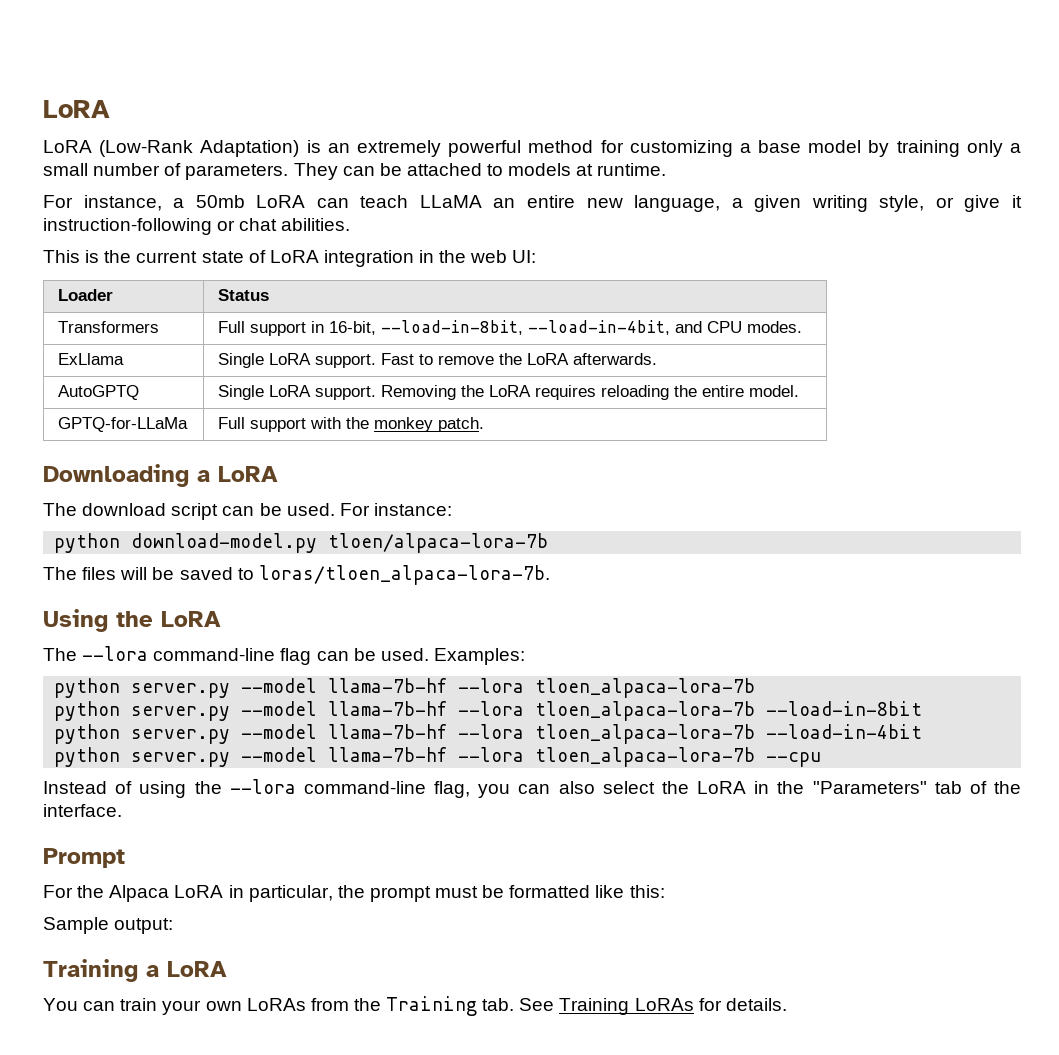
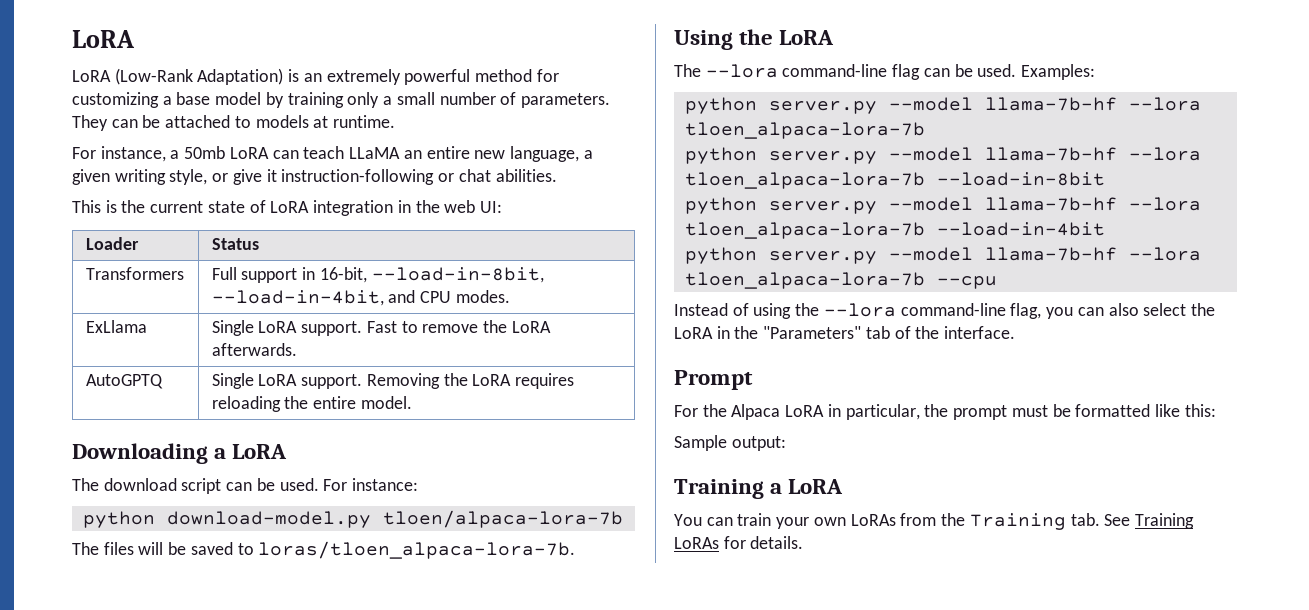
- GPTQ-for-LLaMa | Full support with the monkey patch.

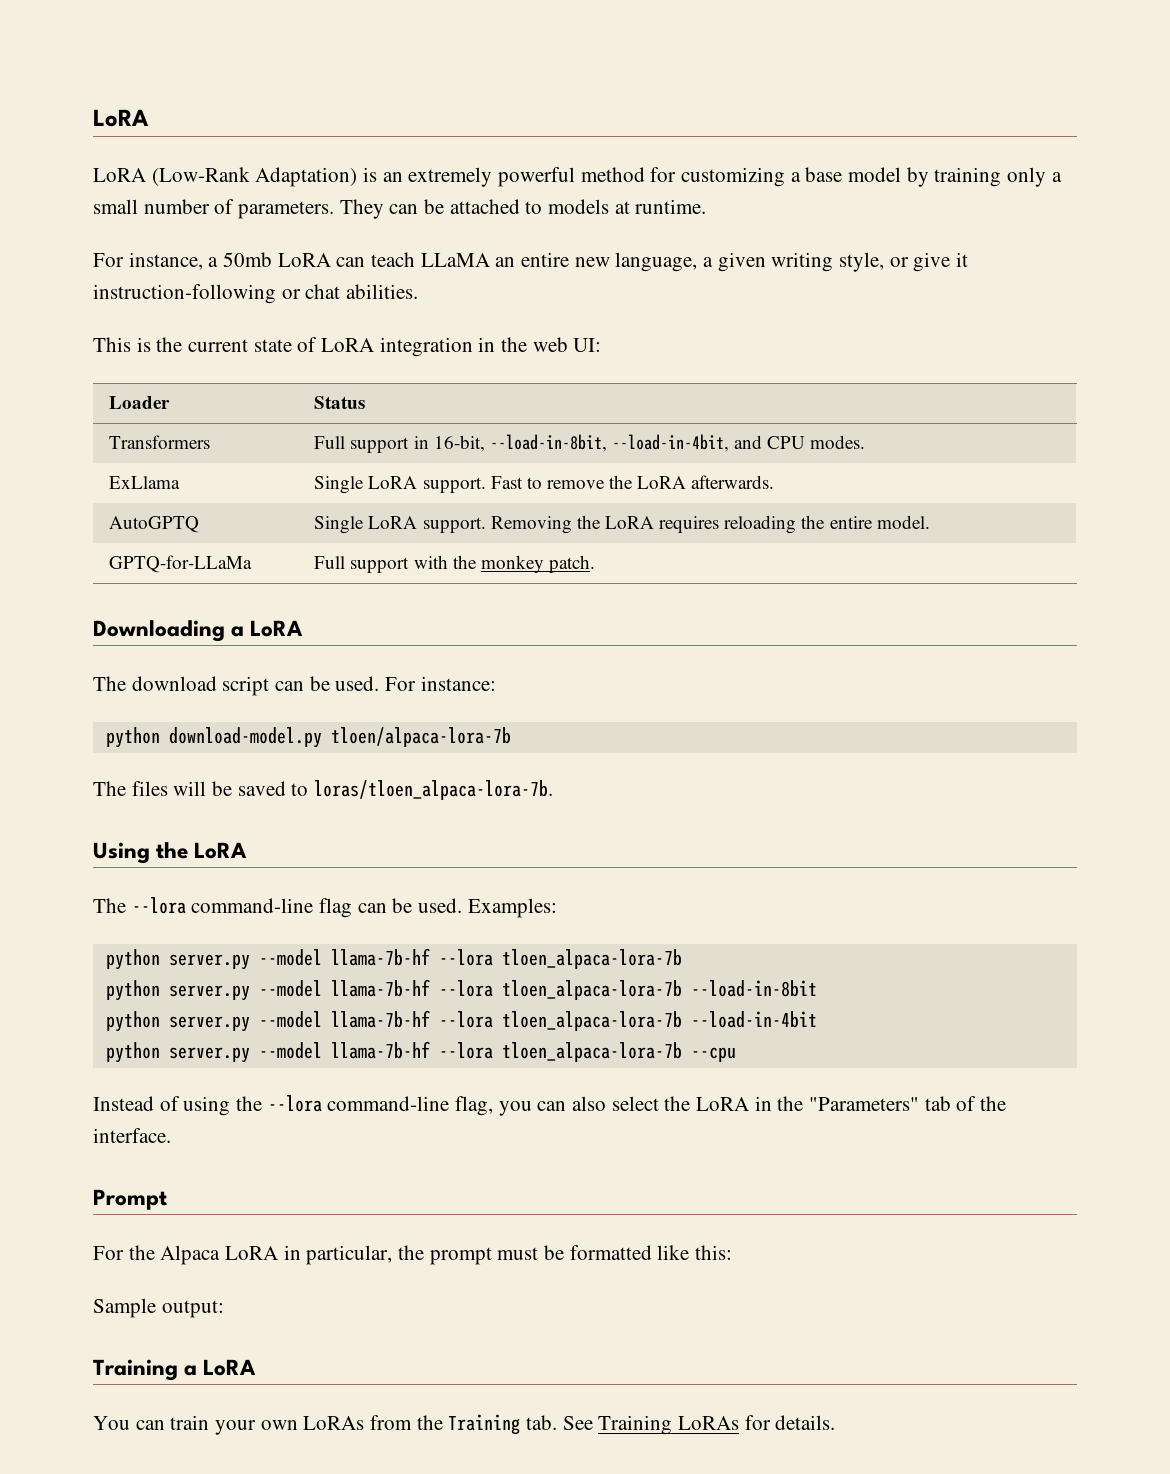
+ GPTQ-for-LLaMa | Full support with the monkey patch.

